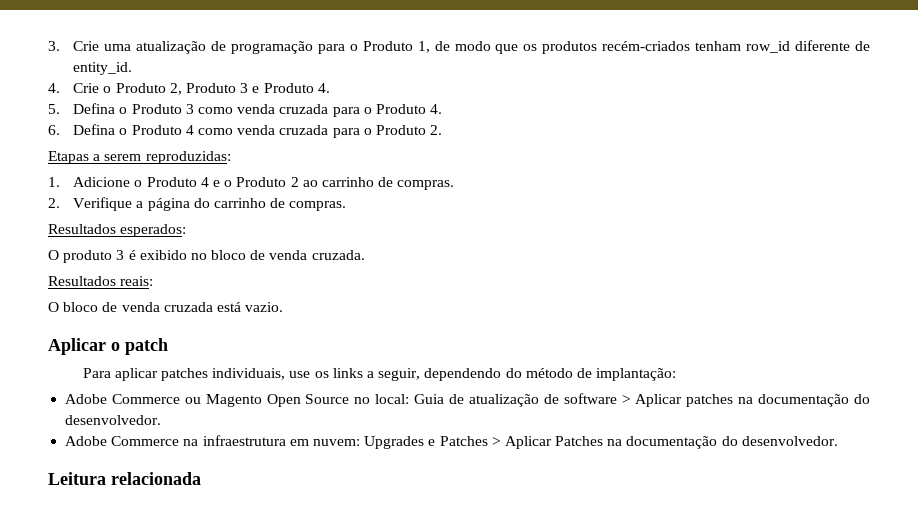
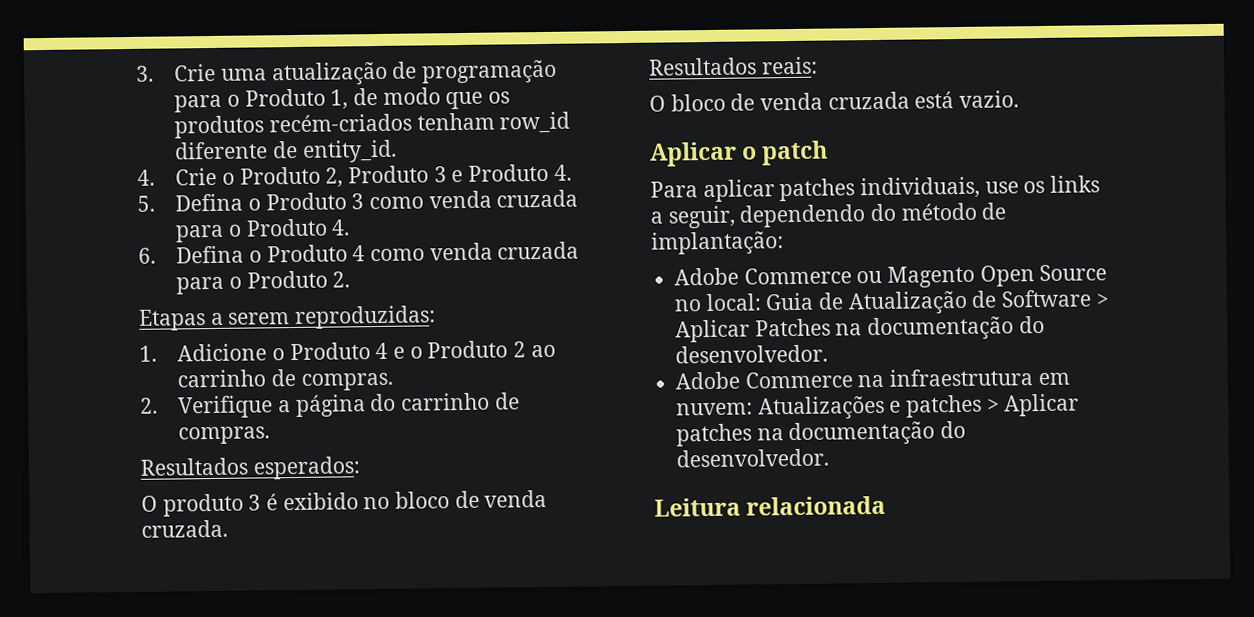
- Adobe Commerce ou Magento Open Source no local: Guia de atualização de software > Aplicar patches na documentação do desenvolvedor.
+ Adobe Commerce ou Magento Open Source no local: Guia de Atualização de Software > Aplicar Patches na documentação do desenvolvedor.
- Adobe Commerce na infraestrutura em nuvem: Upgrades e Patches > Aplicar Patches na documentação do desenvolvedor.
+ Adobe Commerce na infraestrutura em nuvem: Atualizações e patches > Aplicar patches na documentação do desenvolvedor.

